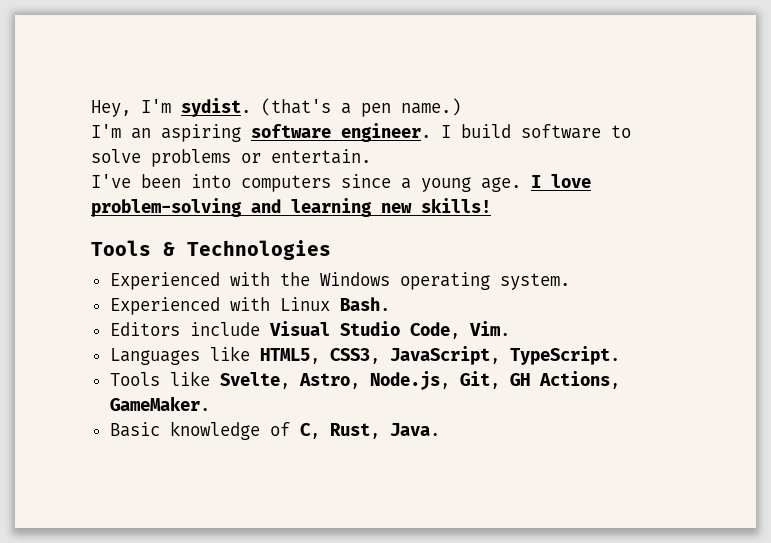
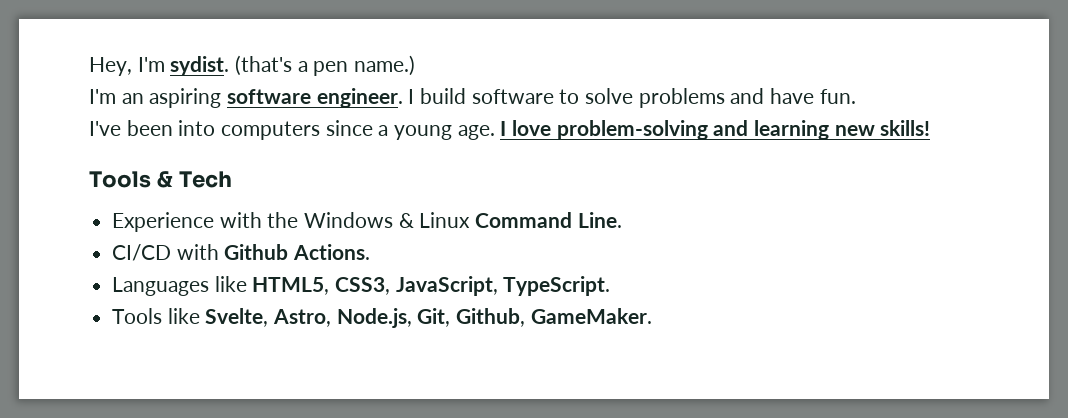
- I build software to solve problems or entertain.
+ I build software to solve problems and have fun.
- Tools & Technologies
- Experienced with the Windows operating system.
- Experienced with Linux Bash.
- Editors include Visual Studio Code, Vim.
+ Tools & Tech
+ Experience with the Windows & Linux Command Line.
+ CI/CD with Github Actions.
- Tools like Svelte, Astro, Node.js, Git, GH Actions, GameMaker.
+ Tools like Svelte, Astro, Node.js, Git, Github, GameMaker.
- Basic knowledge of C, Rust, Java.

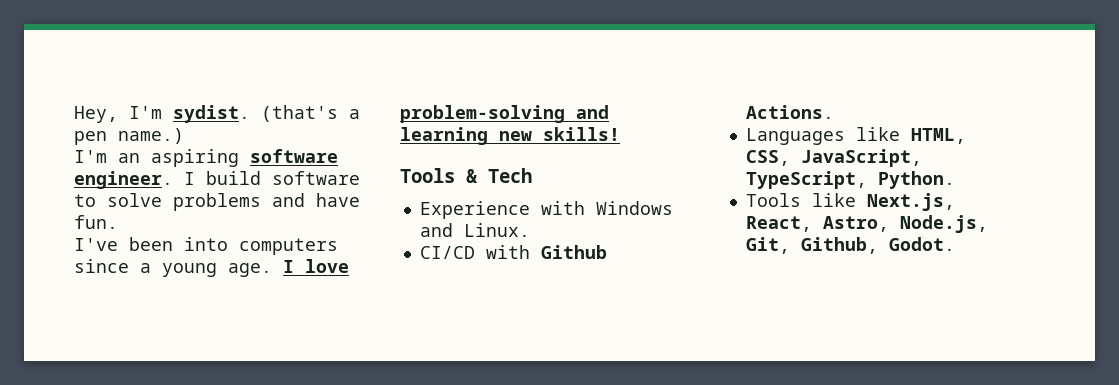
- Experience with the Windows & Linux Command Line.
+ Experience with Windows and Linux.
- Languages like HTML5, CSS3, JavaScript, TypeScript.
+ Languages like HTML, CSS, JavaScript, TypeScript, Python.
- Tools like Svelte, Astro, Node.js, Git, Github, GameMaker.
+ Tools like Next.js, React, Astro, Node.js, Git, Github, Godot.

